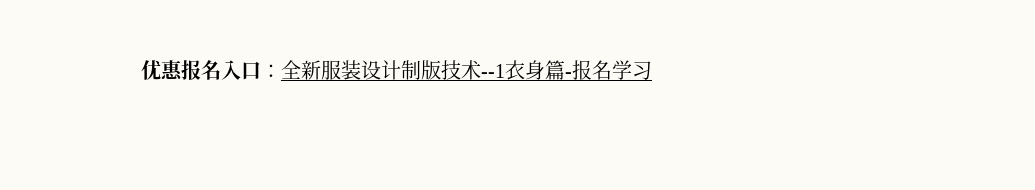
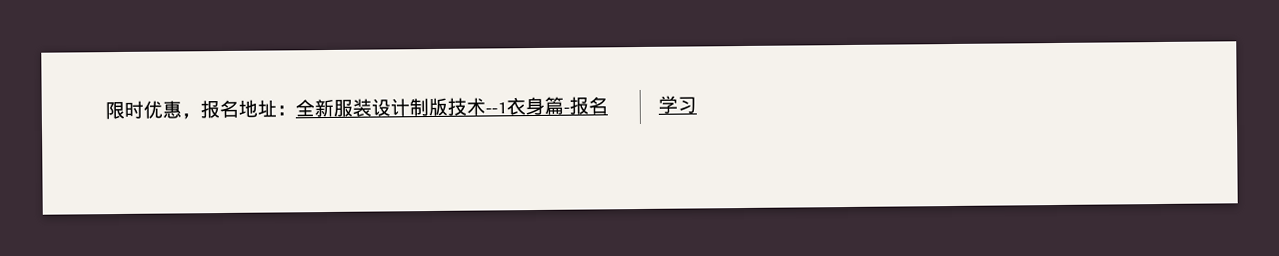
- 优惠报名入口：全新服装设计制版技术--1衣身篇-报名学习
+ 限时优惠，报名地址：全新服装设计制版技术--1衣身篇-报名学习

